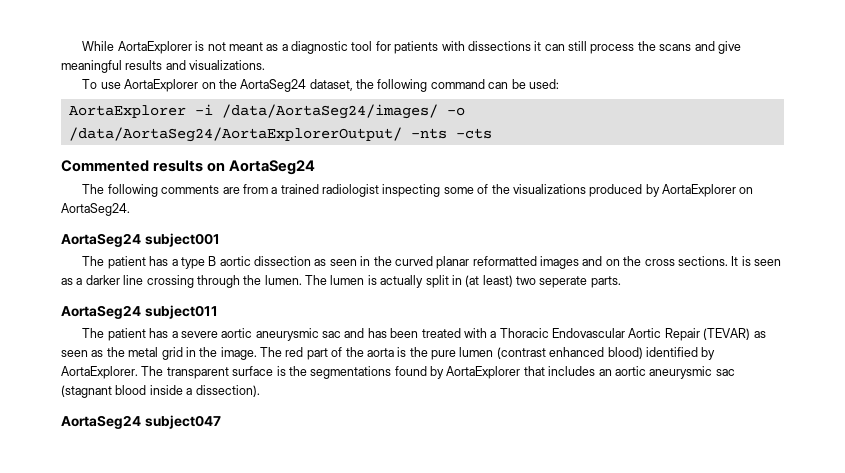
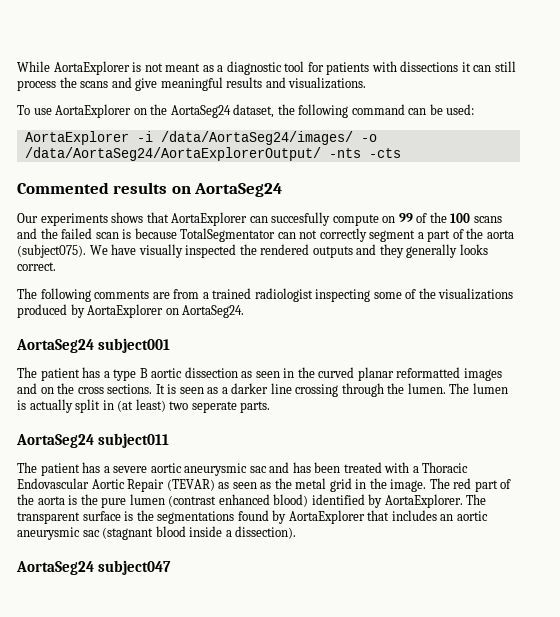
+ Our experiments shows that AortaExplorer can succesfully compute on 99 of the 100 scans and the failed scan is because TotalSegmentator can not correctly segment a part of the aorta (subject075). We have visually inspected the rendered outputs and they generally looks correct.

